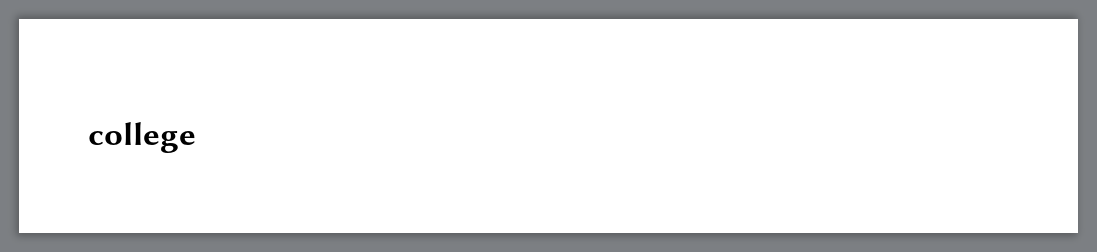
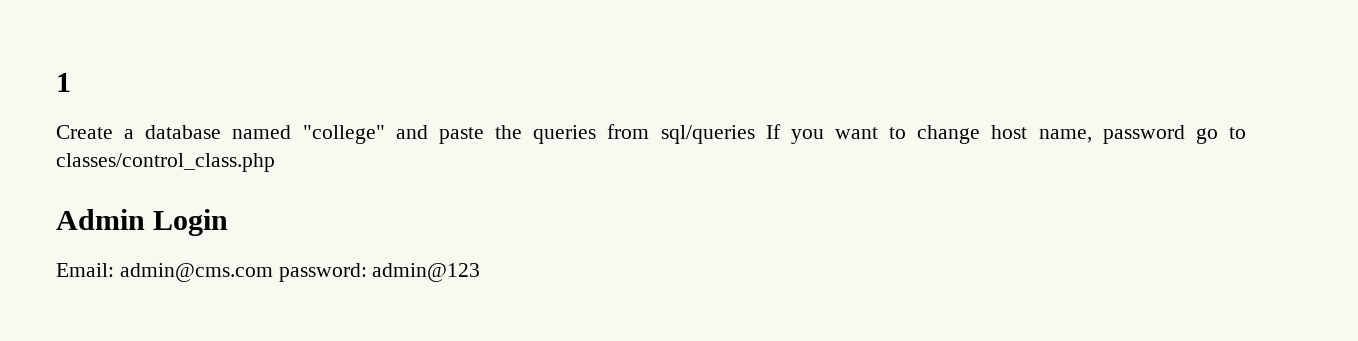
- college
+ 1
+ Create a database named "college" and paste the queries from sql/queries If you want to change host name, password go to classes/control_class.php
+ Admin Login
+ Email: admin@cms.com password: admin@123

